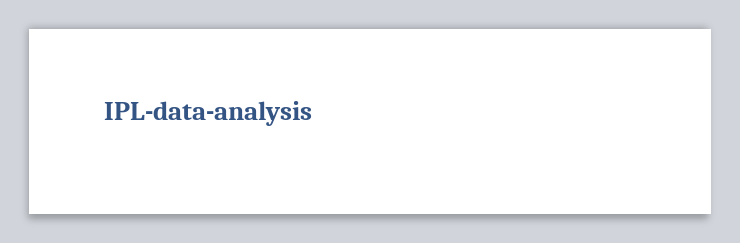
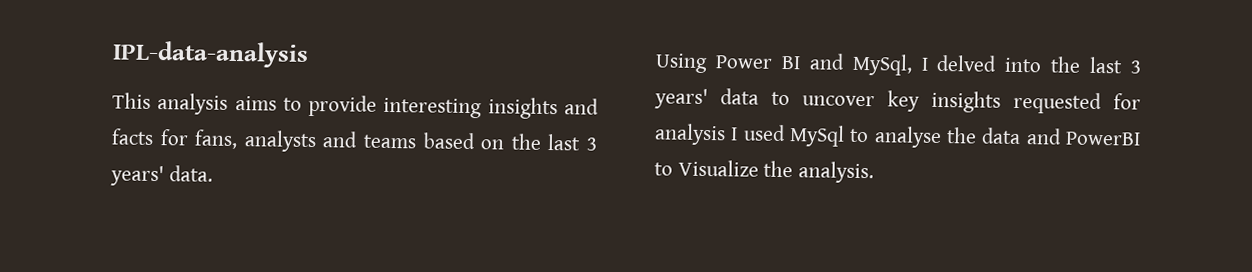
+ This analysis aims to provide interesting insights and facts for fans, analysts and teams based on the last 3 years' data.
+ Using Power BI and MySql, I delved into the last 3 years' data to uncover key insights requested for analysis I used MySql to analyse the data and PowerBI to Visualize the analysis.

